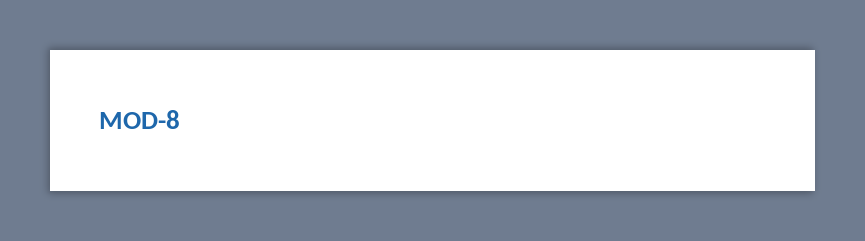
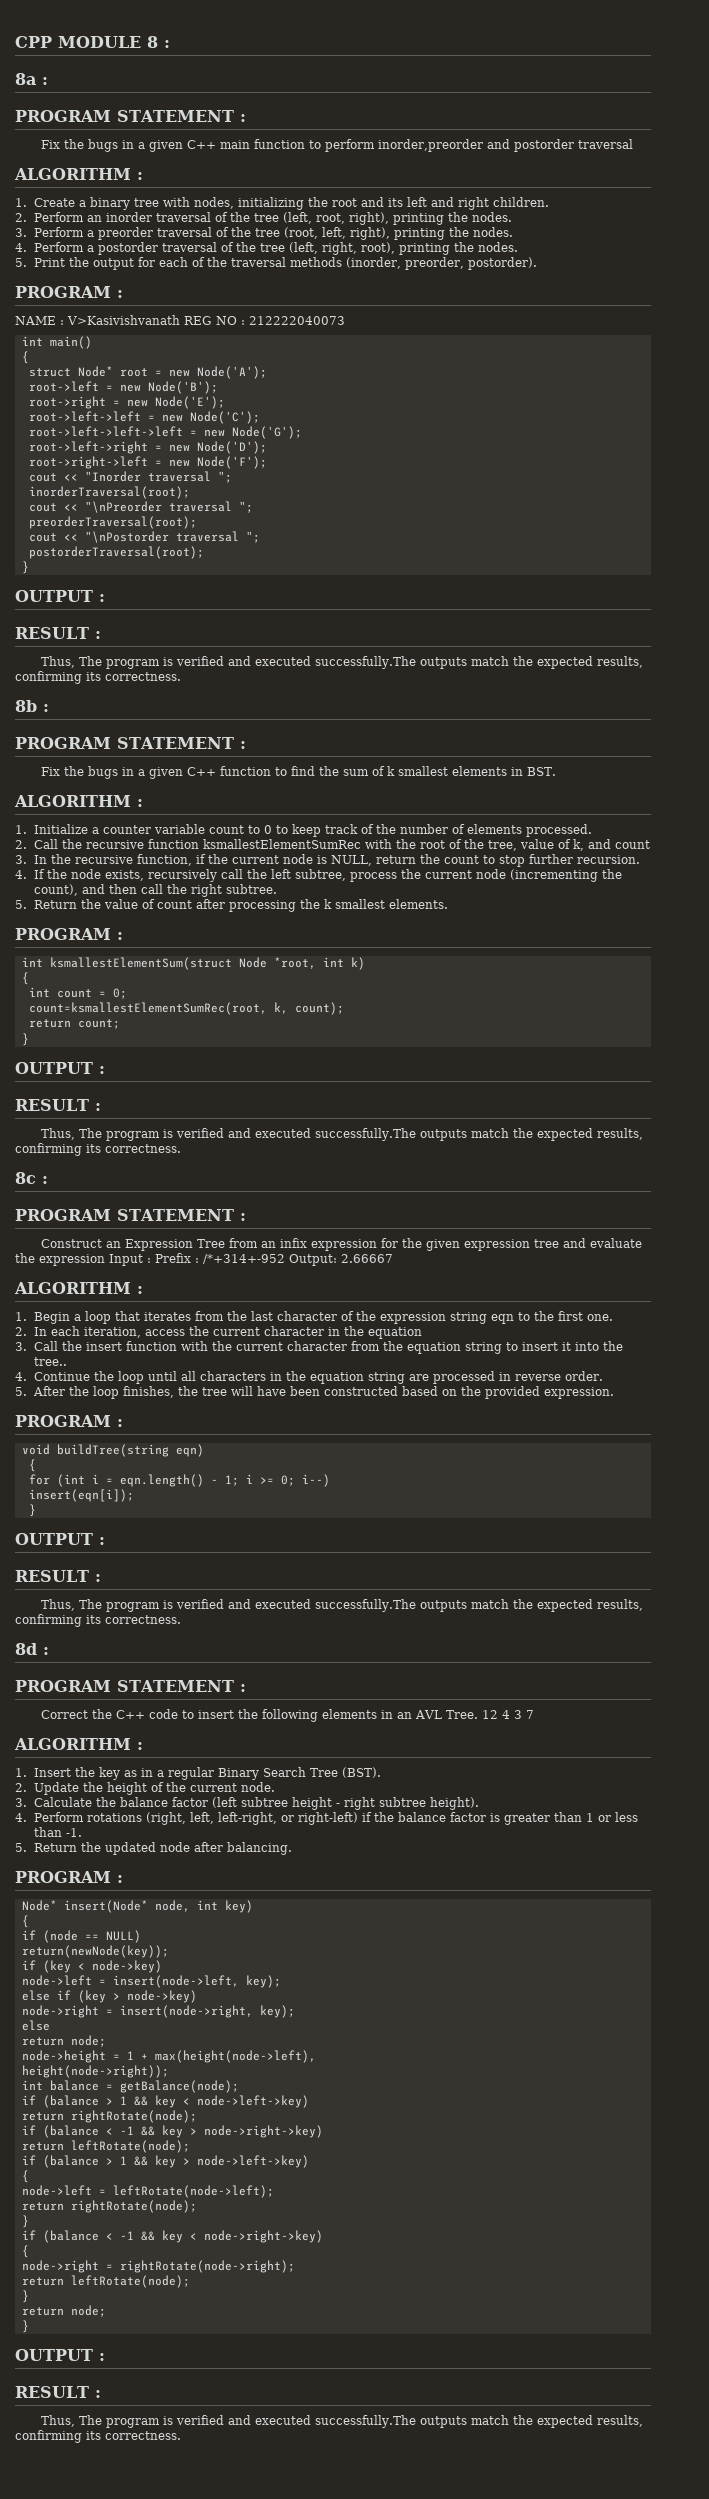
- MOD-8
+ CPP MODULE 8 :
+ 8a :
+ PROGRAM STATEMENT :
+ Fix the bugs in a given C++ main function to perform inorder,preorder and postorder traversal
+ ALGORITHM :
+ 1. Create a binary tree with nodes, initializing the root and its left and right children.
+ 2. Perform an inorder traversal of the tree (left, root, right), printing the nodes.
+ 3. Perform a preorder traversal of the tree (root, left, right), printing the nodes.
+ 4. Perform a postorder traversal of the tree (left, right, root), printing the nodes.
+ 5. Print the output for each of the traversal methods (inorder, preorder, postorder).
+ PROGRAM :
+ NAME : V>Kasivishvanath REG NO : 212222040073
+ int main()
+ {
+ struct Node* root = new Node('A');
+ root->left = new Node('B');
+ root->right = new Node('E');
+ root->left->left = new Node('C');
+ root->left->left->left = new Node('G');
+ root->left->right = new Node('D');
+ root->right->left = new Node('F');
+ cout << "Inorder traversal ";
+ inorderTraversal(root);
+ cout << "\nPreorder traversal ";
+ preorderTraversal(root);
+ cout << "\nPostorder traversal ";
+ postorderTraversal(root);
+ }
+ OUTPUT :
+ RESULT :
+ Thus, The program is verified and executed successfully.The outputs match the expected results, confirming its correctness.
+ 8b :
+ PROGRAM STATEMENT :
+ Fix the bugs in a given C++ function to find the sum of k smallest elements in BST.
+ ALGORITHM :
+ 1. Initialize a counter variable count to 0 to keep track of the number of elements processed.
+ 2. Call the recursive function ksmallestElementSumRec with the root of the tree, value of k, and count
+ 3. In the recursive function, if the current node is NULL, return the count to stop further recursion.
+ 4. If the node exists, recursively call the left subtree, process the current node (incrementing the count), and then call the right subtree.
+ 5. Return the value of count after processing the k smallest elements.
+ PROGRAM :
+ int ksmallestElementSum(struct Node *root, int k)
+ {
+ int count = 0;
+ count=ksmallestElementSumRec(root, k, count);
+ return count;
+ }
+ OUTPUT :
+ RESULT :
+ Thus, The program is verified and executed successfully.The outputs match the expected results, confirming its correctness.
+ 8c :
+ PROGRAM STATEMENT :
+ Construct an Expression Tree from an infix expression for the given expression tree and evaluate the expression Input : Prefix : /*+314+-952 Output: 2.66667
+ ALGORITHM :
+ 1. Begin a loop that iterates from the last character of the expression string eqn to the first one.
+ 2. In each iteration, access the current character in the equation
+ 3. Call the insert function with the current character from the equation string to insert it into the tree..
+ 4. Continue the loop until all characters in the equation string are processed in reverse order.
+ 5. After the loop finishes, the tree will have been constructed based on the provided expression.
+ PROGRAM :
+ void buildTree(string eqn)
+ {
+ for (int i = eqn.length() - 1; i >= 0; i--)
+ insert(eqn[i]);
+ }
+ OUTPUT :
+ RESULT :
+ Thus, The program is verified and executed successfully.The outputs match the expected results, confirming its correctness.
+ 8d :
+ PROGRAM STATEMENT :
+ Correct the C++ code to insert the following elements in an AVL Tree. 12 4 3 7
+ ALGORITHM :
+ 1. Insert the key as in a regular Binary Search Tree (BST).
+ 2. Update the height of the current node.
+ 3. Calculate the balance factor (left subtree height - right subtree height).
+ 4. Perform rotations (right, left, left-right, or right-left) if the balance factor is greater than 1 or less than -1.
+ 5. Return the updated node after balancing.
+ PROGRAM :
+ Node* insert(Node* node, int key)
+ {
+ if (node == NULL)
+ return(newNode(key));
+ if (key < node->key)
+ node->left = insert(node->left, key);
+ else if (key > node->key)
+ node->right = insert(node->right, key);
+ else
+ return node;
+ node->height = 1 + max(height(node->left),
+ height(node->right));
+ int balance = getBalance(node);
+ if (balance > 1 && key < node->left->key)
+ return rightRotate(node);
+ if (balance < -1 && key > node->right->key)
+ return leftRotate(node);
+ if (balance > 1 && key > node->left->key)
+ {
+ node->left = leftRotate(node->left);
+ return rightRotate(node);
+ }
+ if (balance < -1 && key < node->right->key)
+ {
+ node->right = rightRotate(node->right);
+ return leftRotate(node);
+ }
+ return node;
+ }
+ OUTPUT :
+ RESULT :
+ Thus, The program is verified and executed successfully.The outputs match the expected results, confirming its correctness.

